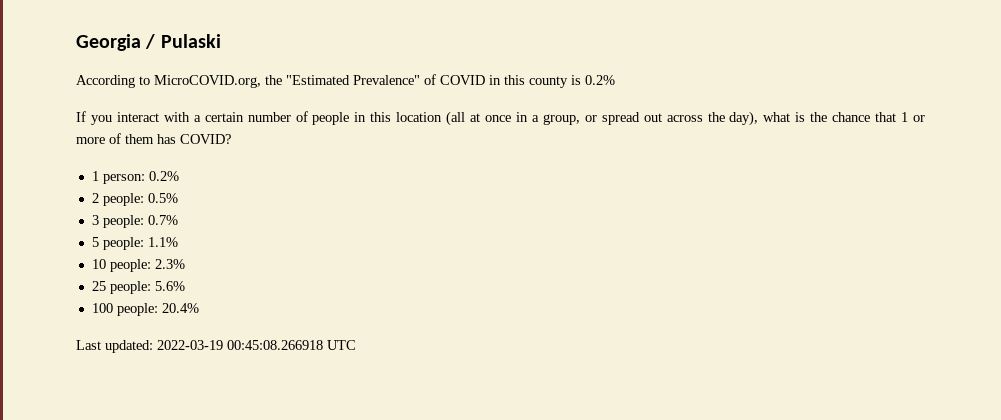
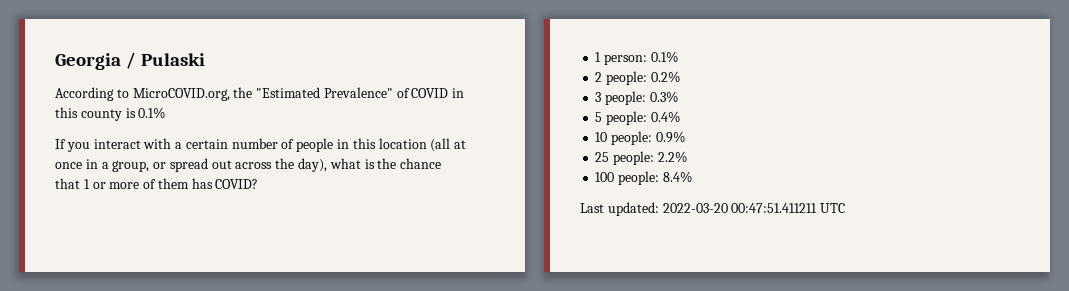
- According to MicroCOVID.org, the "Estimated Prevalence" of COVID in this county is 0.2%
+ According to MicroCOVID.org, the "Estimated Prevalence" of COVID in this county is 0.1%
- 1 person: 0.2%
+ 1 person: 0.1%
- 2 people: 0.5%
+ 2 people: 0.2%
- 3 people: 0.7%
+ 3 people: 0.3%
- 5 people: 1.1%
+ 5 people: 0.4%
- 10 people: 2.3%
+ 10 people: 0.9%
- 25 people: 5.6%
+ 25 people: 2.2%
- 100 people: 20.4%
+ 100 people: 8.4%
- Last updated: 2022-03-19 00:45:08.266918 UTC
+ Last updated: 2022-03-20 00:47:51.411211 UTC

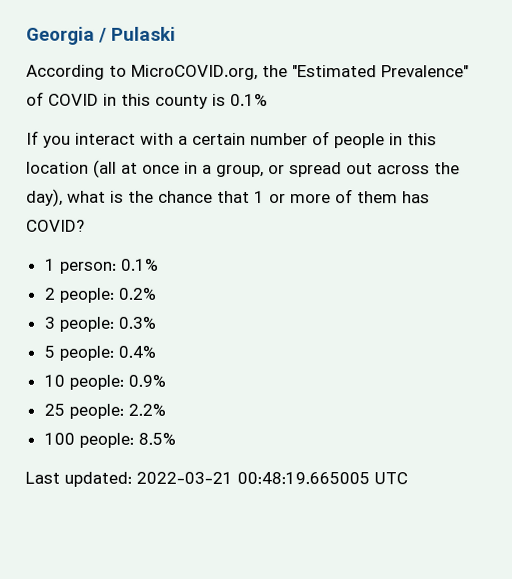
- 100 people: 8.4%
+ 100 people: 8.5%
- Last updated: 2022-03-20 00:47:51.411211 UTC
+ Last updated: 2022-03-21 00:48:19.665005 UTC

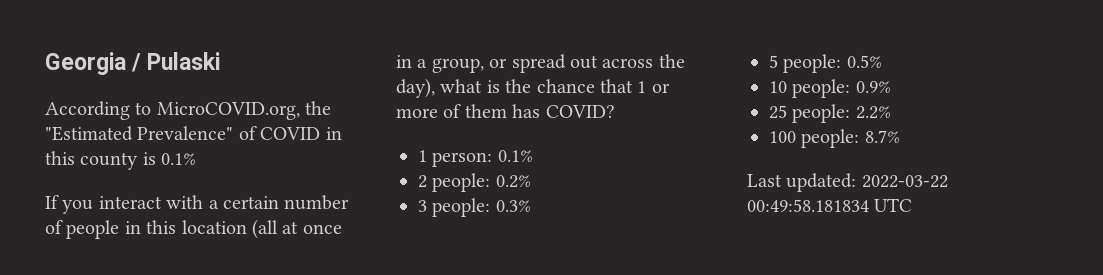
- 5 people: 0.4%
+ 5 people: 0.5%
- 100 people: 8.5%
+ 100 people: 8.7%
- Last updated: 2022-03-21 00:48:19.665005 UTC
+ Last updated: 2022-03-22 00:49:58.181834 UTC

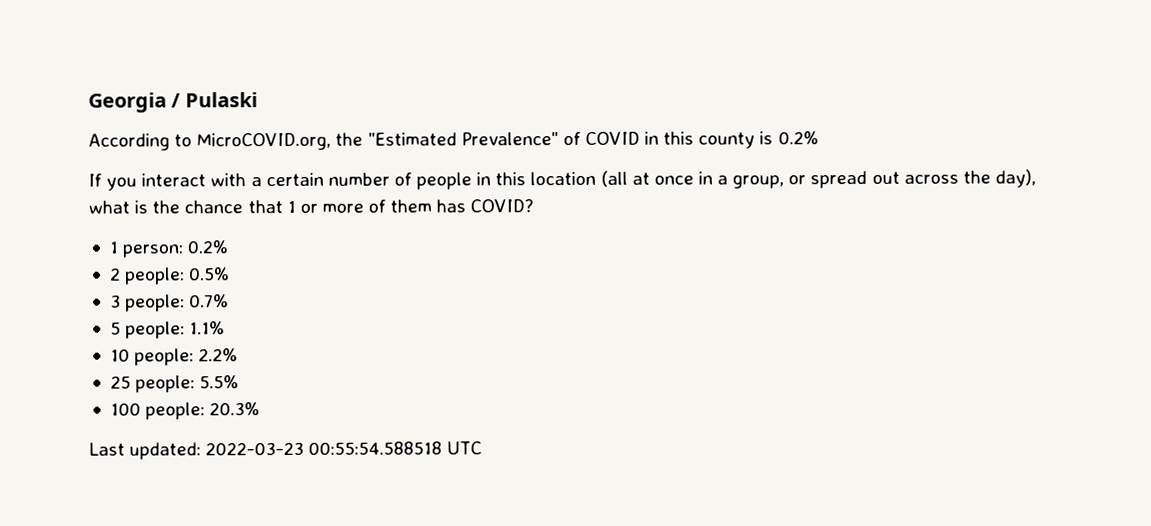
- According to MicroCOVID.org, the "Estimated Prevalence" of COVID in this county is 0.1%
+ According to MicroCOVID.org, the "Estimated Prevalence" of COVID in this county is 0.2%
- 1 person: 0.1%
+ 1 person: 0.2%
- 2 people: 0.2%
+ 2 people: 0.5%
- 3 people: 0.3%
+ 3 people: 0.7%
- 5 people: 0.5%
+ 5 people: 1.1%
- 10 people: 0.9%
+ 10 people: 2.2%
- 25 people: 2.2%
+ 25 people: 5.5%
- 100 people: 8.7%
+ 100 people: 20.3%
- Last updated: 2022-03-22 00:49:58.181834 UTC
+ Last updated: 2022-03-23 00:55:54.588518 UTC

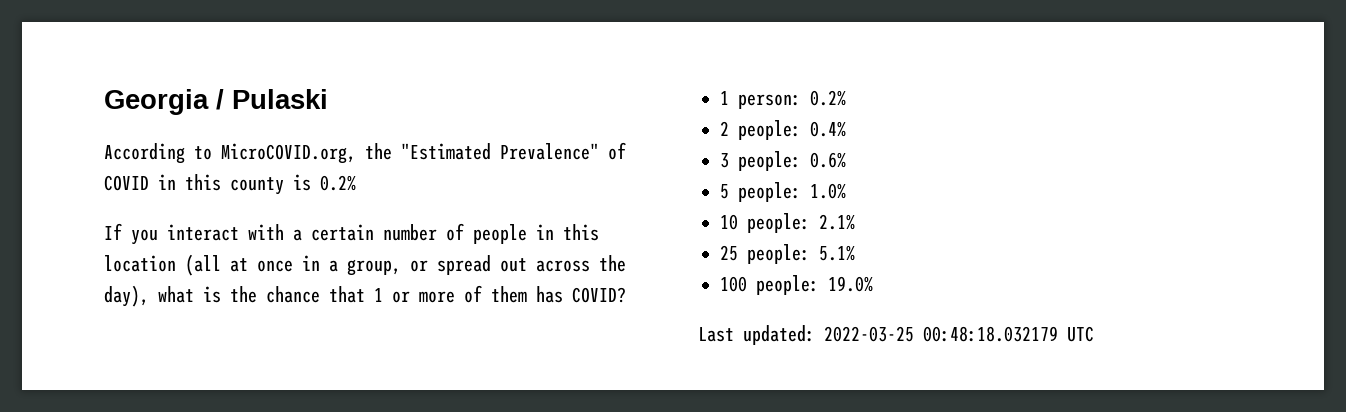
- 2 people: 0.5%
+ 2 people: 0.4%
- 3 people: 0.7%
+ 3 people: 0.6%
- 5 people: 1.1%
+ 5 people: 1.0%
- 10 people: 2.2%
+ 10 people: 2.1%
- 25 people: 5.5%
+ 25 people: 5.1%
- 100 people: 20.3%
+ 100 people: 19.0%
- Last updated: 2022-03-23 00:55:54.588518 UTC
+ Last updated: 2022-03-25 00:48:18.032179 UTC

